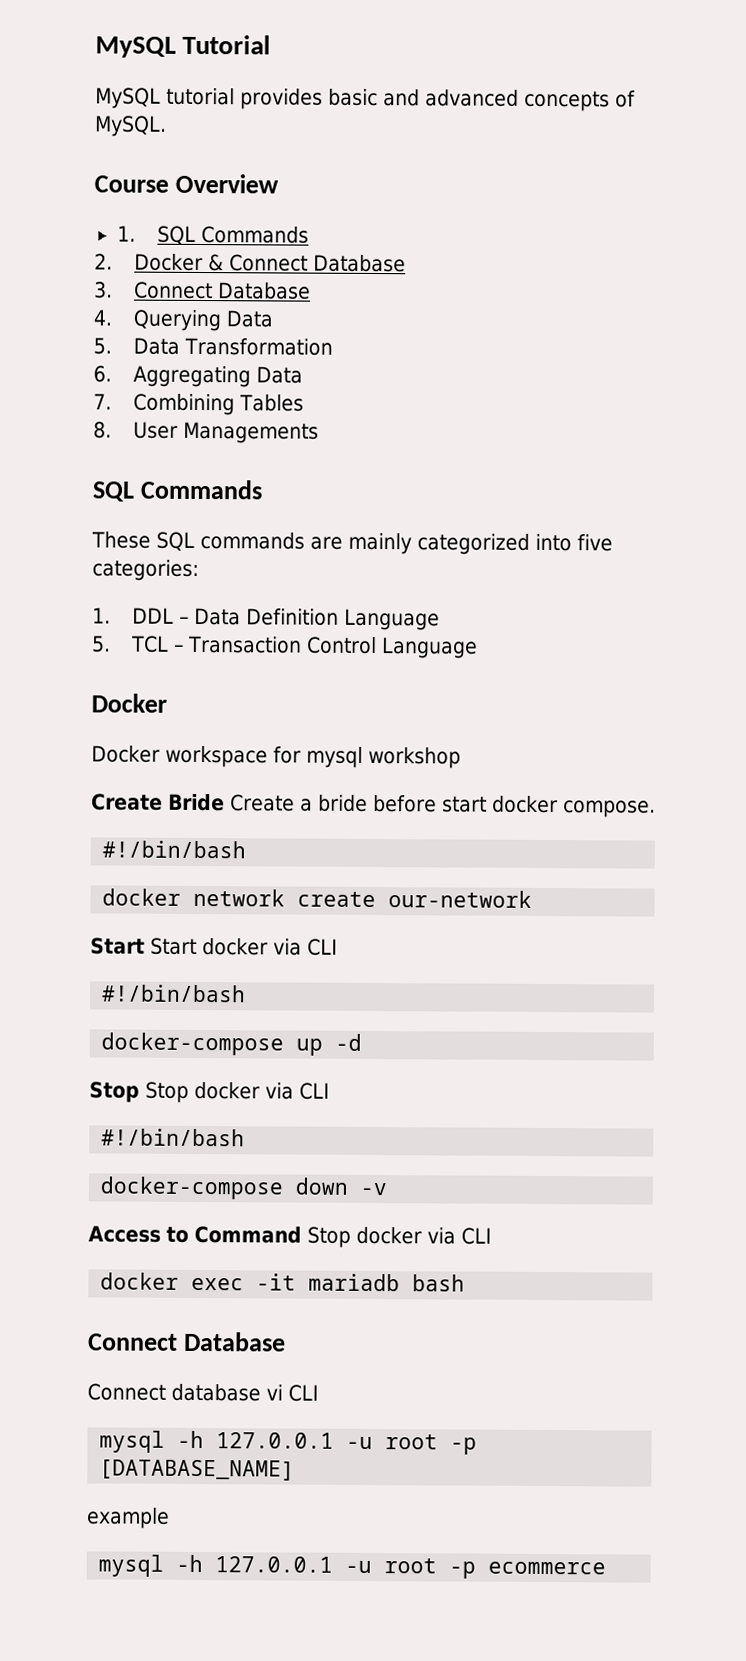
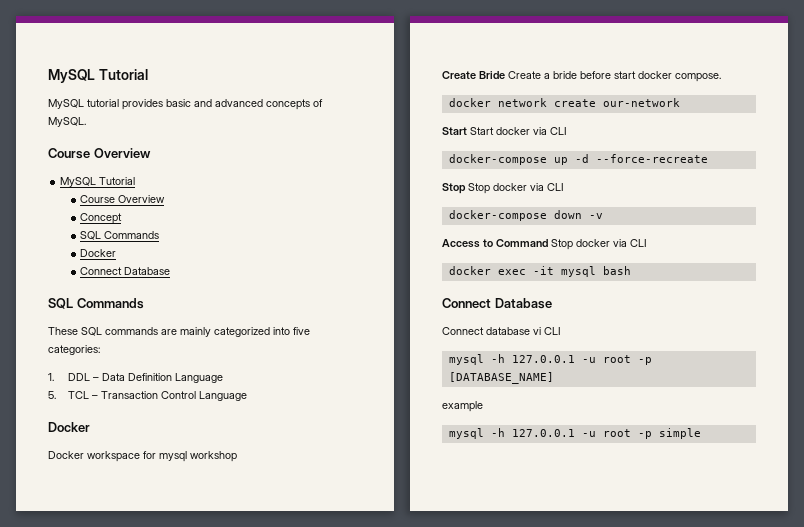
  MySQL tutorial provides basic and advanced concepts of MySQL.
  Course Overview
- 1. SQL Commands
- 2. Docker & Connect Database
- 3. Connect Database
- 4. Querying Data
- 5. Data Transformation
- 6. Aggregating Data
- 7. Combining Tables
- 8. User Managements
+ MySQL Tutorial
+ Course Overview
+ Concept
+ SQL Commands
+ Docker
+ Connect Database
  Create Bride Create a bride before start docker compose.
- #!/bin/bash
  Start Start docker via CLI
- #!/bin/bash
- docker-compose up -d
+ docker-compose up -d --force-recreate
  Stop Stop docker via CLI
- #!/bin/bash
- docker exec -it mariadb bash
+ docker exec -it mysql bash
- mysql -h 127.0.0.1 -u root -p ecommerce
+ mysql -h 127.0.0.1 -u root -p simple

